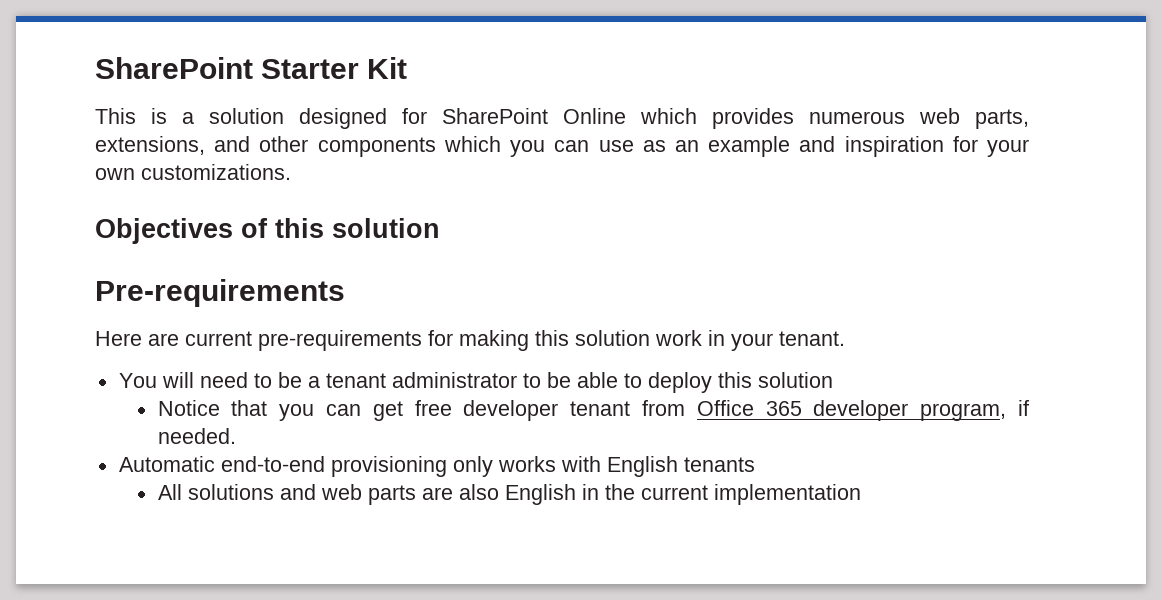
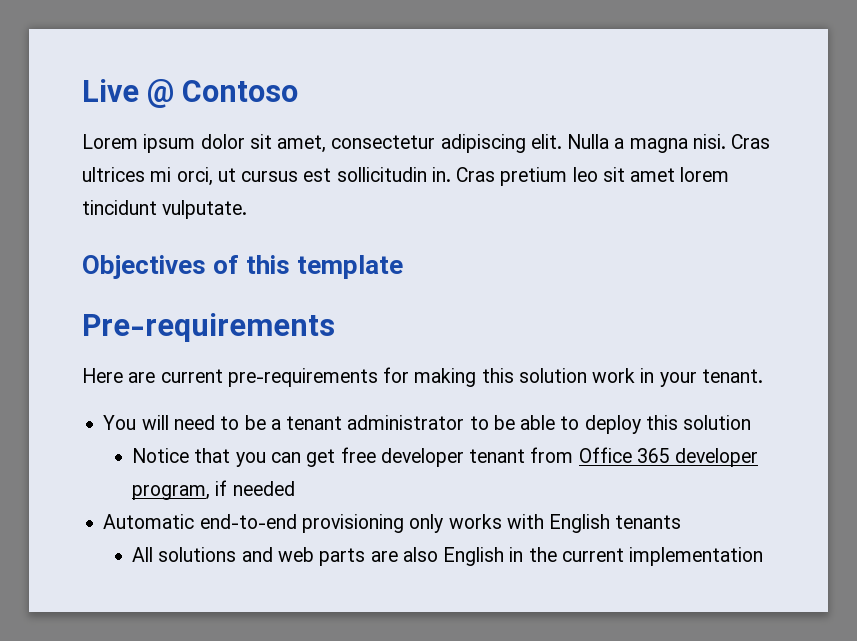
- SharePoint Starter Kit
- This is a solution designed for SharePoint Online which provides numerous web parts, extensions, and other components which you can use as an example and inspiration for your own customizations.
+ Live @ Contoso
+ Lorem ipsum dolor sit amet, consectetur adipiscing elit. Nulla a magna nisi. Cras ultrices mi orci, ut cursus est sollicitudin in. Cras pretium leo sit amet lorem tincidunt vulputate.
- Objectives of this solution
+ Objectives of this template
- Notice that you can get free developer tenant from Office 365 developer program, if needed.
+ Notice that you can get free developer tenant from Office 365 developer program, if needed

